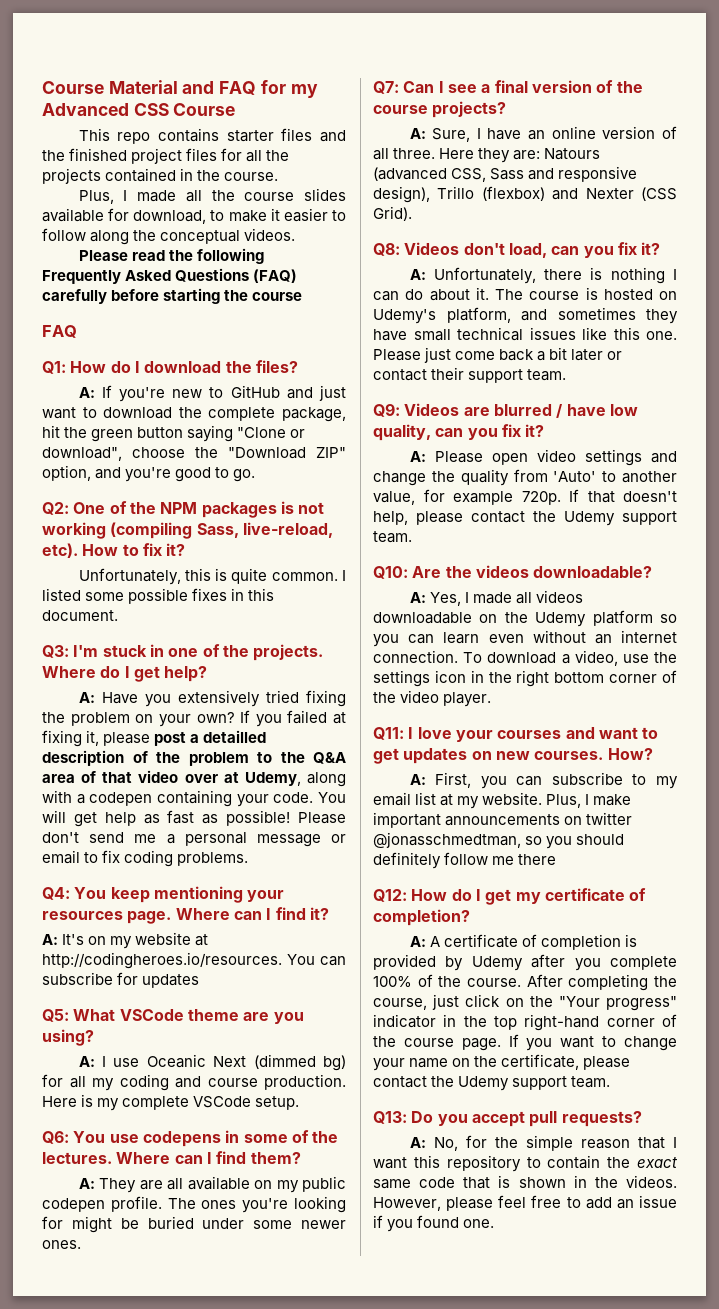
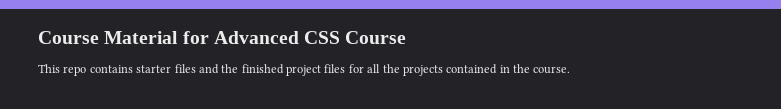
- Course Material and FAQ for my Advanced CSS Course
+ Course Material for Advanced CSS Course
- Plus, I made all the course slides available for download, to make it easier to follow along the conceptual videos.
- Please read the following Frequently Asked Questions (FAQ) carefully before starting the course
- FAQ
- Q1: How do I download the files?
- A: If you're new to GitHub and just want to download the complete package, hit the green button saying "Clone or download", choose the "Download ZIP" option, and you're good to go.
- Q2: One of the NPM packages is not working (compiling Sass, live-reload, etc). How to fix it?
- Unfortunately, this is quite common. I listed some possible fixes in this document.
- Q3: I'm stuck in one of the projects. Where do I get help?
- A: Have you extensively tried fixing the problem on your own? If you failed at fixing it, please post a detailled description of the problem to the Q&A area of that video over at Udemy, along with a codepen containing your code. You will get help as fast as possible! Please don't send me a personal message or email to fix coding problems.
- Q4: You keep mentioning your resources page. Where can I find it?
- A: It's on my website at http://codingheroes.io/resources. You can subscribe for updates
- Q5: What VSCode theme are you using?
- A: I use Oceanic Next (dimmed bg) for all my coding and course production. Here is my complete VSCode setup.
- Q6: You use codepens in some of the lectures. Where can I find them?
- A: They are all available on my public codepen profile. The ones you're looking for might be buried under some newer ones.
- Q7: Can I see a final version of the course projects?
- A: Sure, I have an online version of all three. Here they are: Natours (advanced CSS, Sass and responsive design), Trillo (flexbox) and Nexter (CSS Grid).
- Q8: Videos don't load, can you fix it?
- A: Unfortunately, there is nothing I can do about it. The course is hosted on Udemy's platform, and sometimes they have small technical issues like this one. Please just come back a bit later or contact their support team.
- Q9: Videos are blurred / have low quality, can you fix it?
- A: Please open video settings and change the quality from 'Auto' to another value, for example 720p. If that doesn't help, please contact the Udemy support team.
- Q10: Are the videos downloadable?
- A: Yes, I made all videos downloadable on the Udemy platform so you can learn even without an internet connection. To download a video, use the settings icon in the right bottom corner of the video player.
- Q11: I love your courses and want to get updates on new courses. How?
- A: First, you can subscribe to my email list at my website. Plus, I make important announcements on twitter @jonasschmedtman, so you should definitely follow me there
- Q12: How do I get my certificate of completion?
- A: A certificate of completion is provided by Udemy after you complete 100% of the course. After completing the course, just click on the "Your progress" indicator in the top right-hand corner of the course page. If you want to change your name on the certificate, please contact the Udemy support team.
- Q13: Do you accept pull requests?
- A: No, for the simple reason that I want this repository to contain the exact same code that is shown in the videos. However, please feel free to add an issue if you found one.

